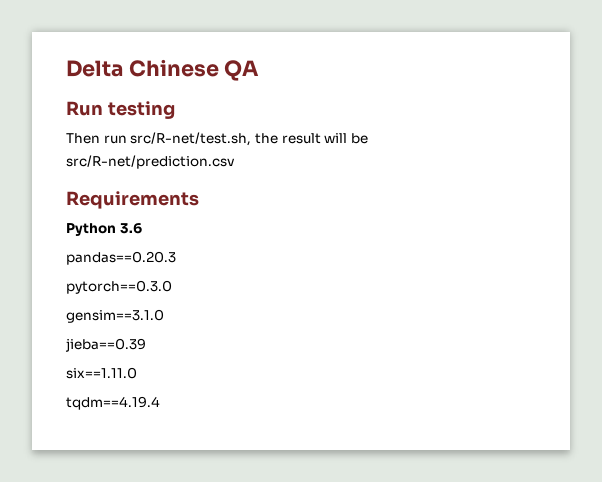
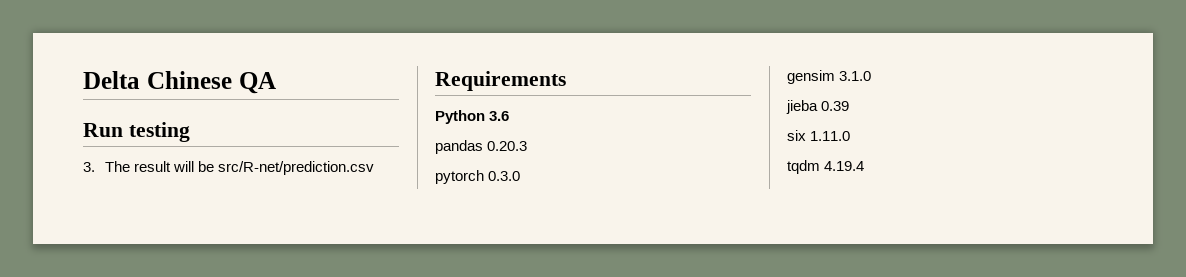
- Then run src/R-net/test.sh, the result will be src/R-net/prediction.csv
+ 3. The result will be src/R-net/prediction.csv
- pandas==0.20.3
- pytorch==0.3.0
- gensim==3.1.0
- jieba==0.39
- six==1.11.0
- tqdm==4.19.4
+ pandas 0.20.3
+ pytorch 0.3.0
+ gensim 3.1.0
+ jieba 0.39
+ six 1.11.0
+ tqdm 4.19.4

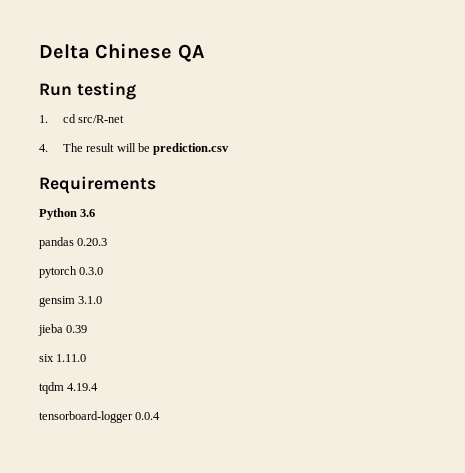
- 3. The result will be src/R-net/prediction.csv
+ 1. cd src/R-net
+ 4. The result will be prediction.csv
+ tensorboard-logger 0.0.4

